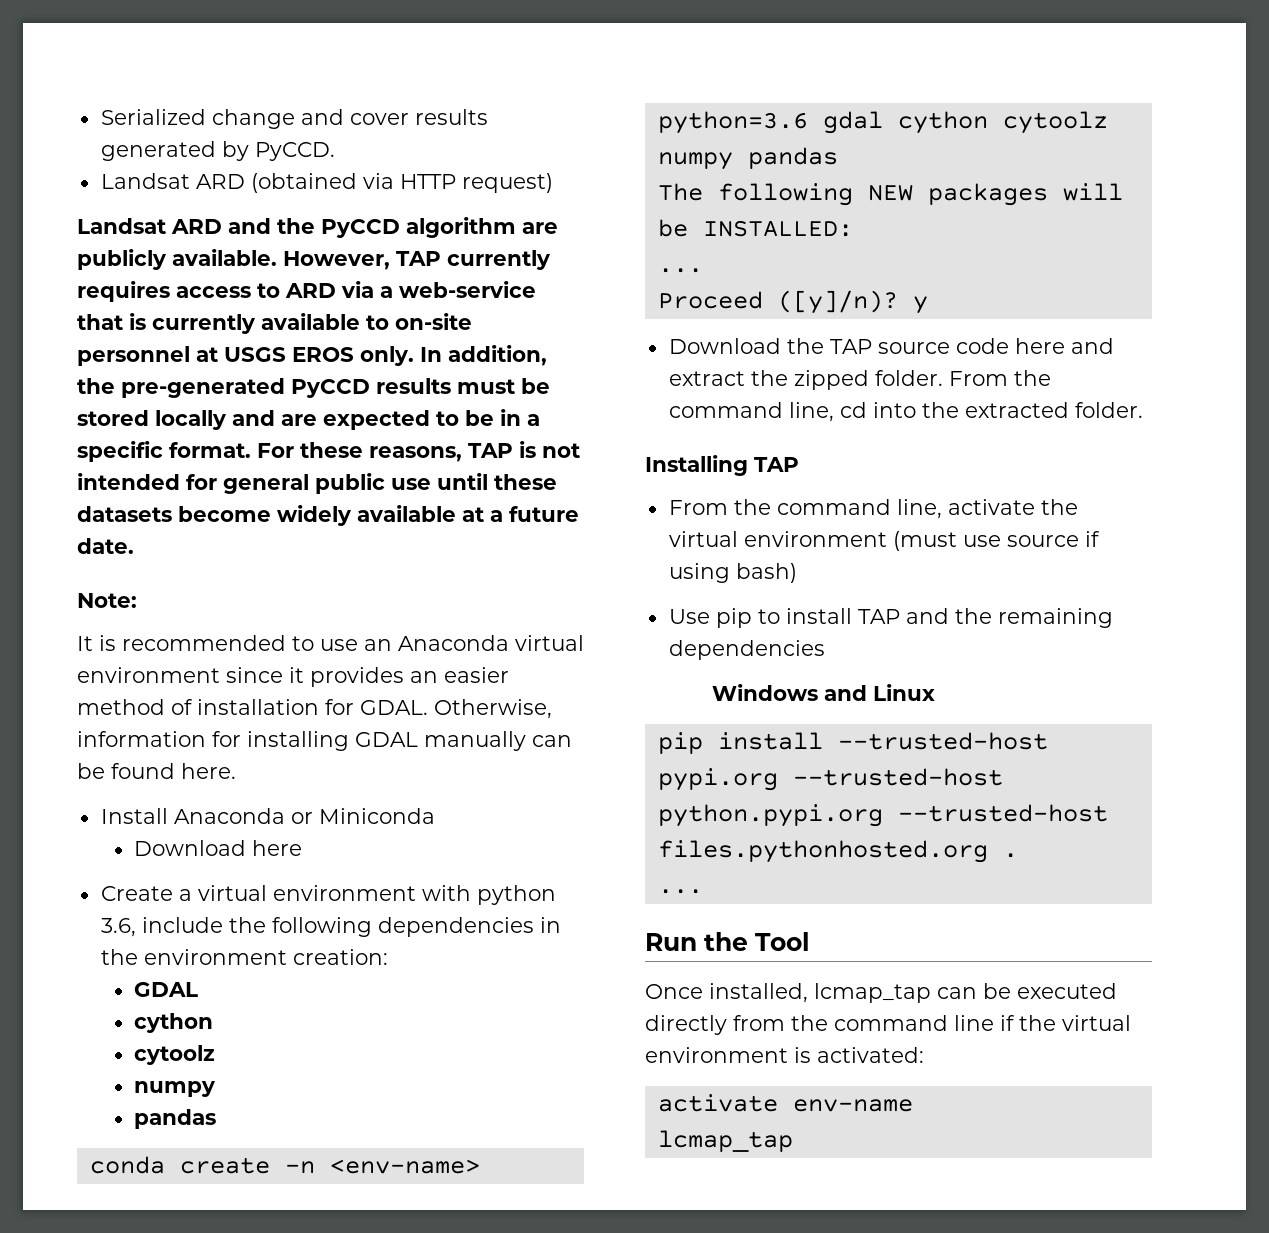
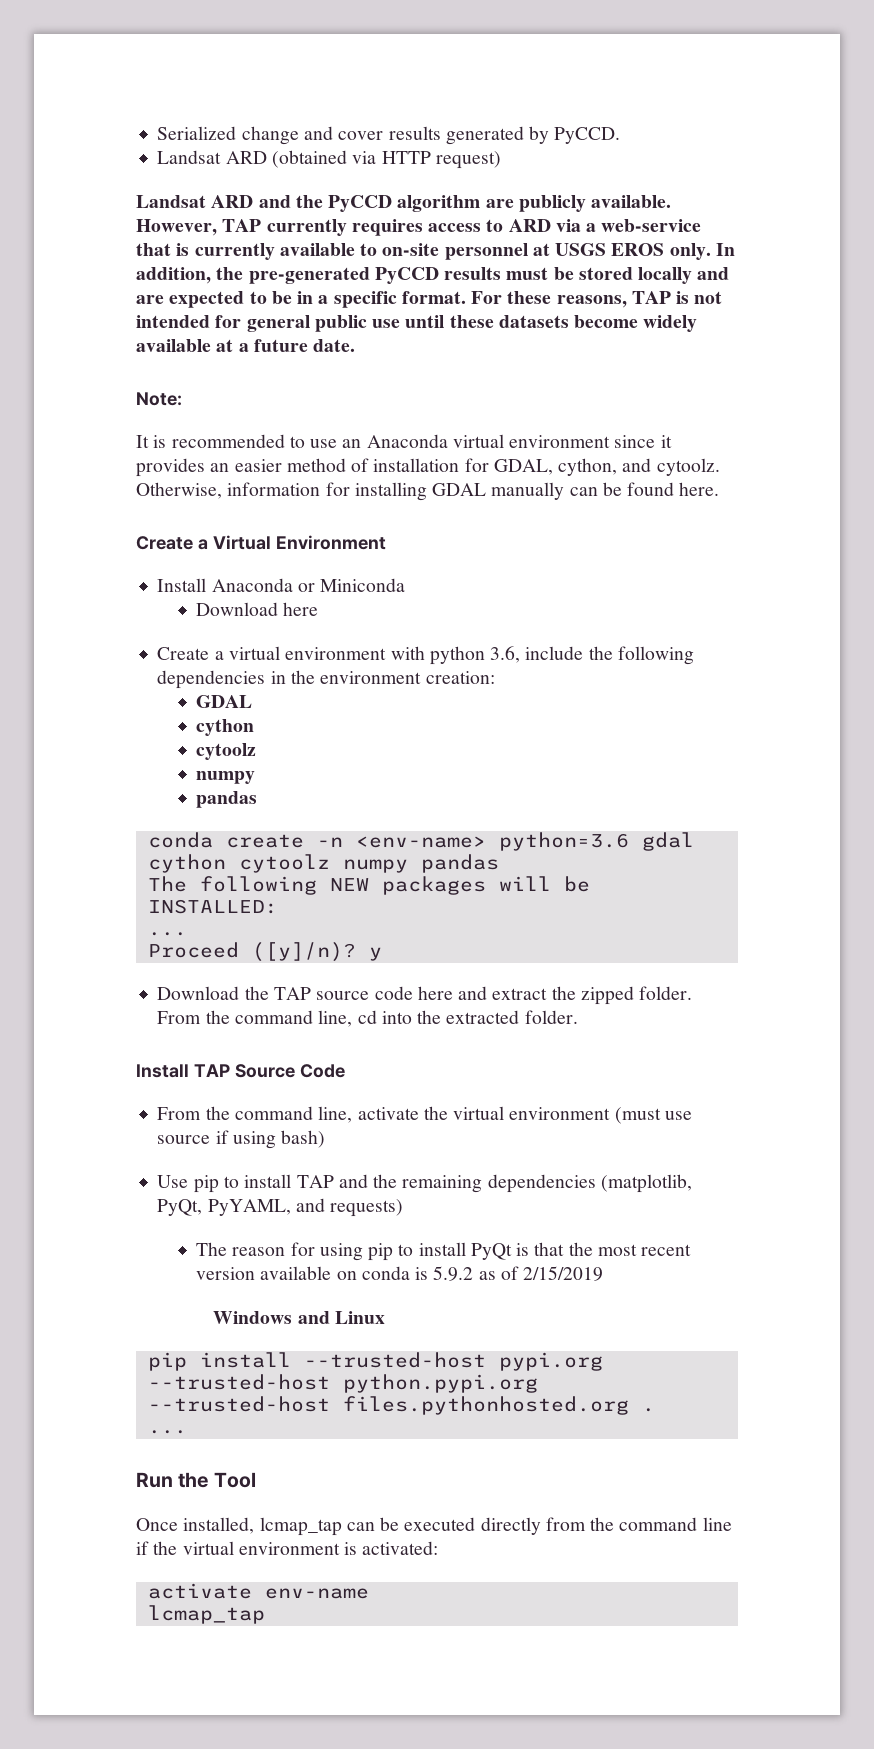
- It is recommended to use an Anaconda virtual environment since it provides an easier method of installation for GDAL.
+ It is recommended to use an Anaconda virtual environment since it provides an easier method of installation for GDAL, cython, and cytoolz.
+ Create a Virtual Environment
- Installing TAP
+ Install TAP Source Code
- Use pip to install TAP and the remaining dependencies
+ Use pip to install TAP and the remaining dependencies (matplotlib, PyQt, PyYAML, and requests)
+ The reason for using pip to install PyQt is that the most recent version available on conda is 5.9.2 as of 2/15/2019

